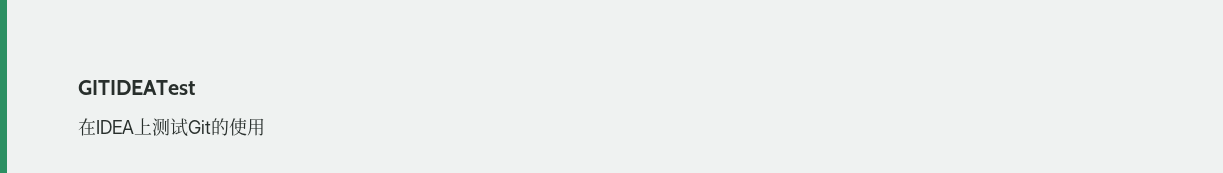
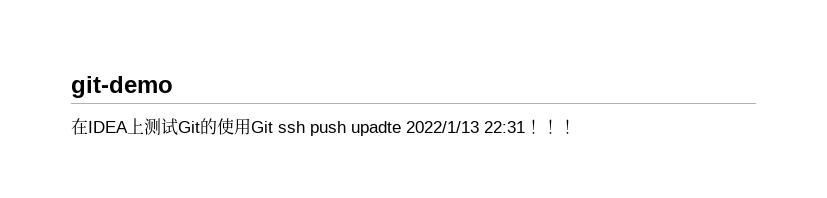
- GITIDEATest
+ git-demo
- 在IDEA上测试Git的使用
+ 在IDEA上测试Git的使用Git ssh push upadte 2022/1/13 22:31！！！

